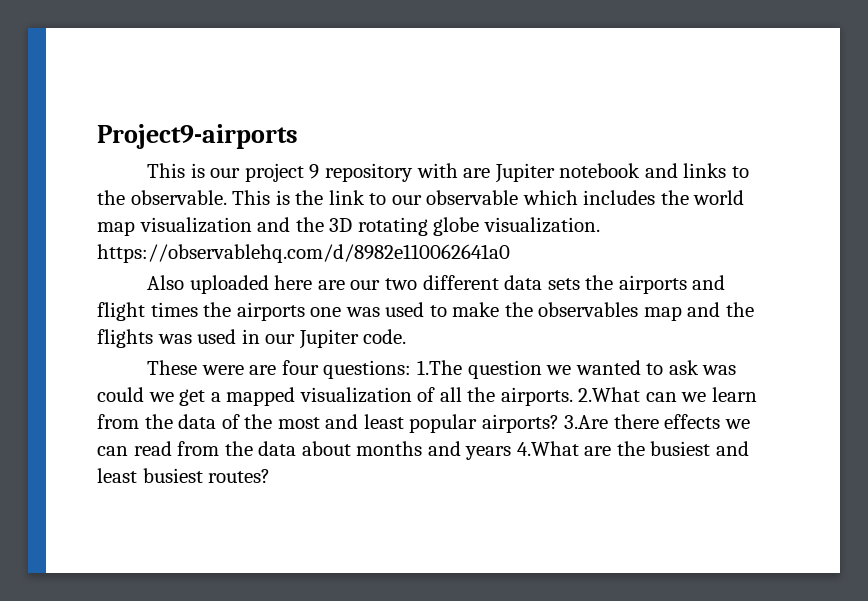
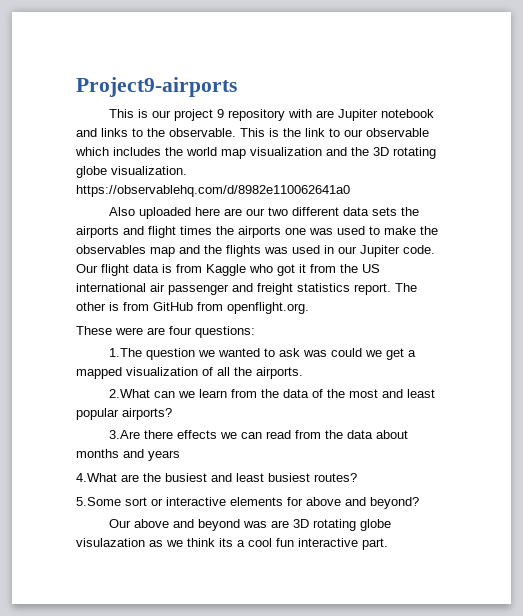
+ Our flight data is from Kaggle who got it from the US international air passenger and freight statistics report. The other is from GitHub from openflight.org.
- These were are four questions: 1.The question we wanted to ask was could we get a mapped visualization of all the airports. 2.What can we learn from the data of the most and least popular airports? 3.Are there effects we can read from the data about months and years 4.What are the busiest and least busiest routes?
+ These were are four questions:
+ 1.The question we wanted to ask was could we get a mapped visualization of all the airports.
+ 2.What can we learn from the data of the most and least popular airports?
+ 3.Are there effects we can read from the data about months and years
+ 4.What are the busiest and least busiest routes?
+ 5.Some sort or interactive elements for above and beyond?
+ Our above and beyond was are 3D rotating globe visulazation as we think its a cool fun interactive part.

